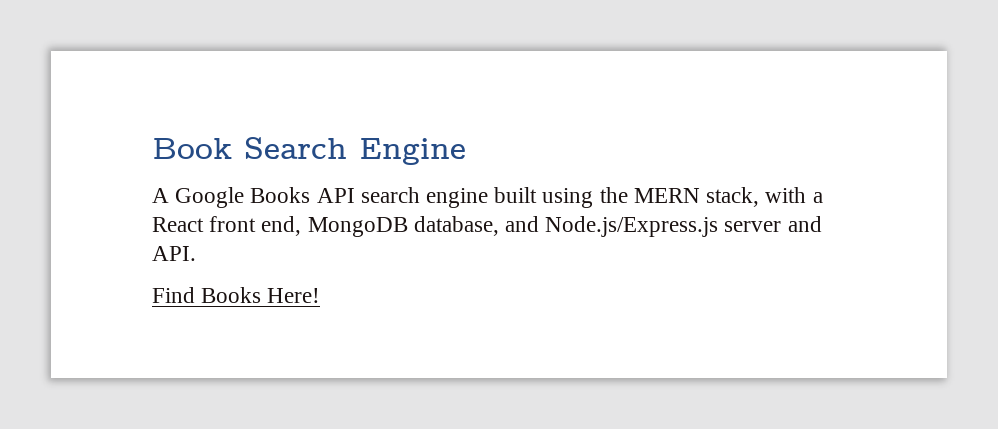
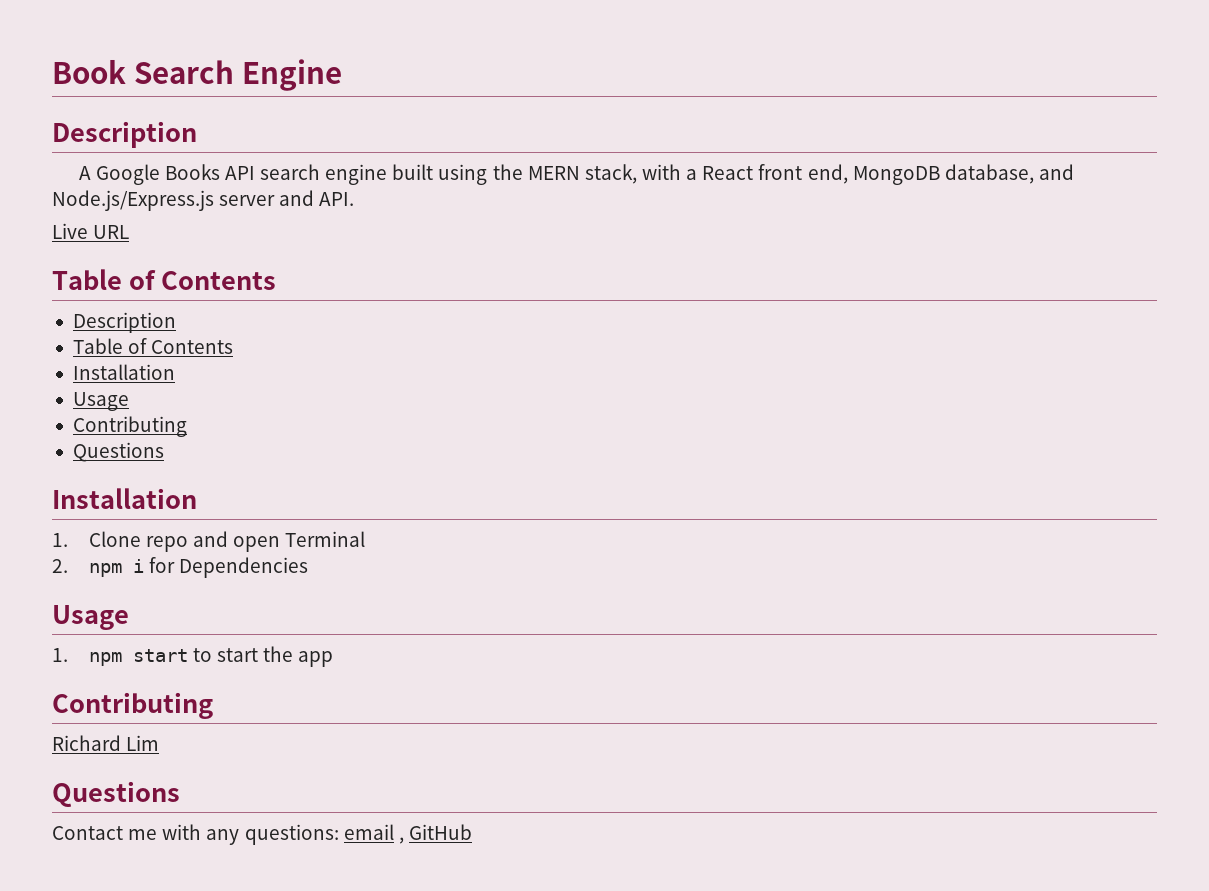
  Book Search Engine
+ Description
- Find Books Here!
+ Live URL
+ Table of Contents
+ Description
+ Table of Contents
+ Installation
+ Usage
+ Contributing
+ Questions
+ Installation
+ 1. Clone repo and open Terminal
+ 2. npm i for Dependencies
+ Usage
+ 1. npm start to start the app
+ Contributing
+ Richard Lim
+ Questions
+ Contact me with any questions: email , GitHub

